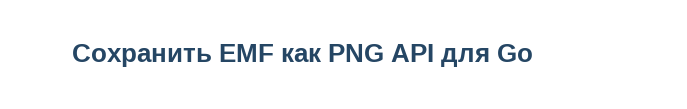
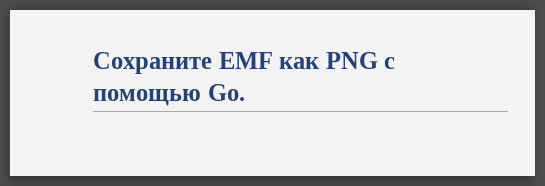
- Сохранить EMF как PNG API для Go
+ Сохраните EMF как PNG с помощью Go.

